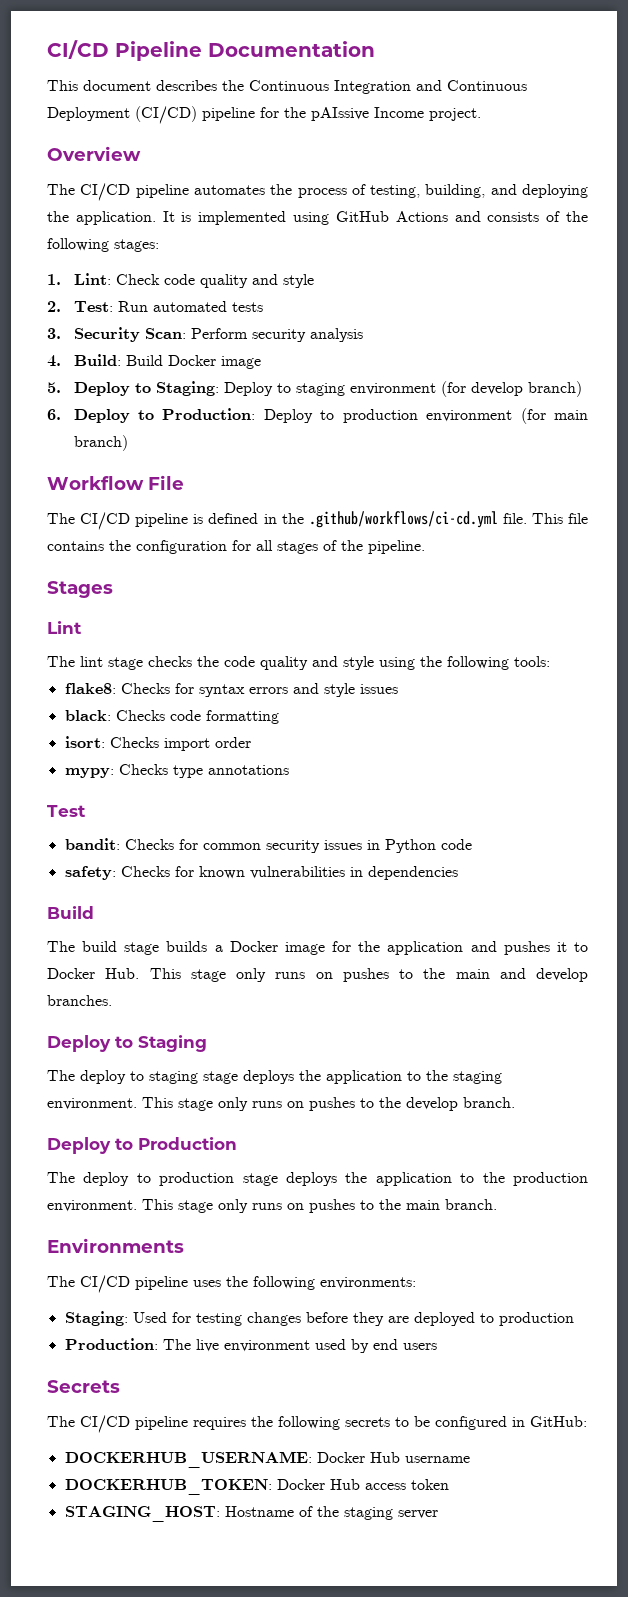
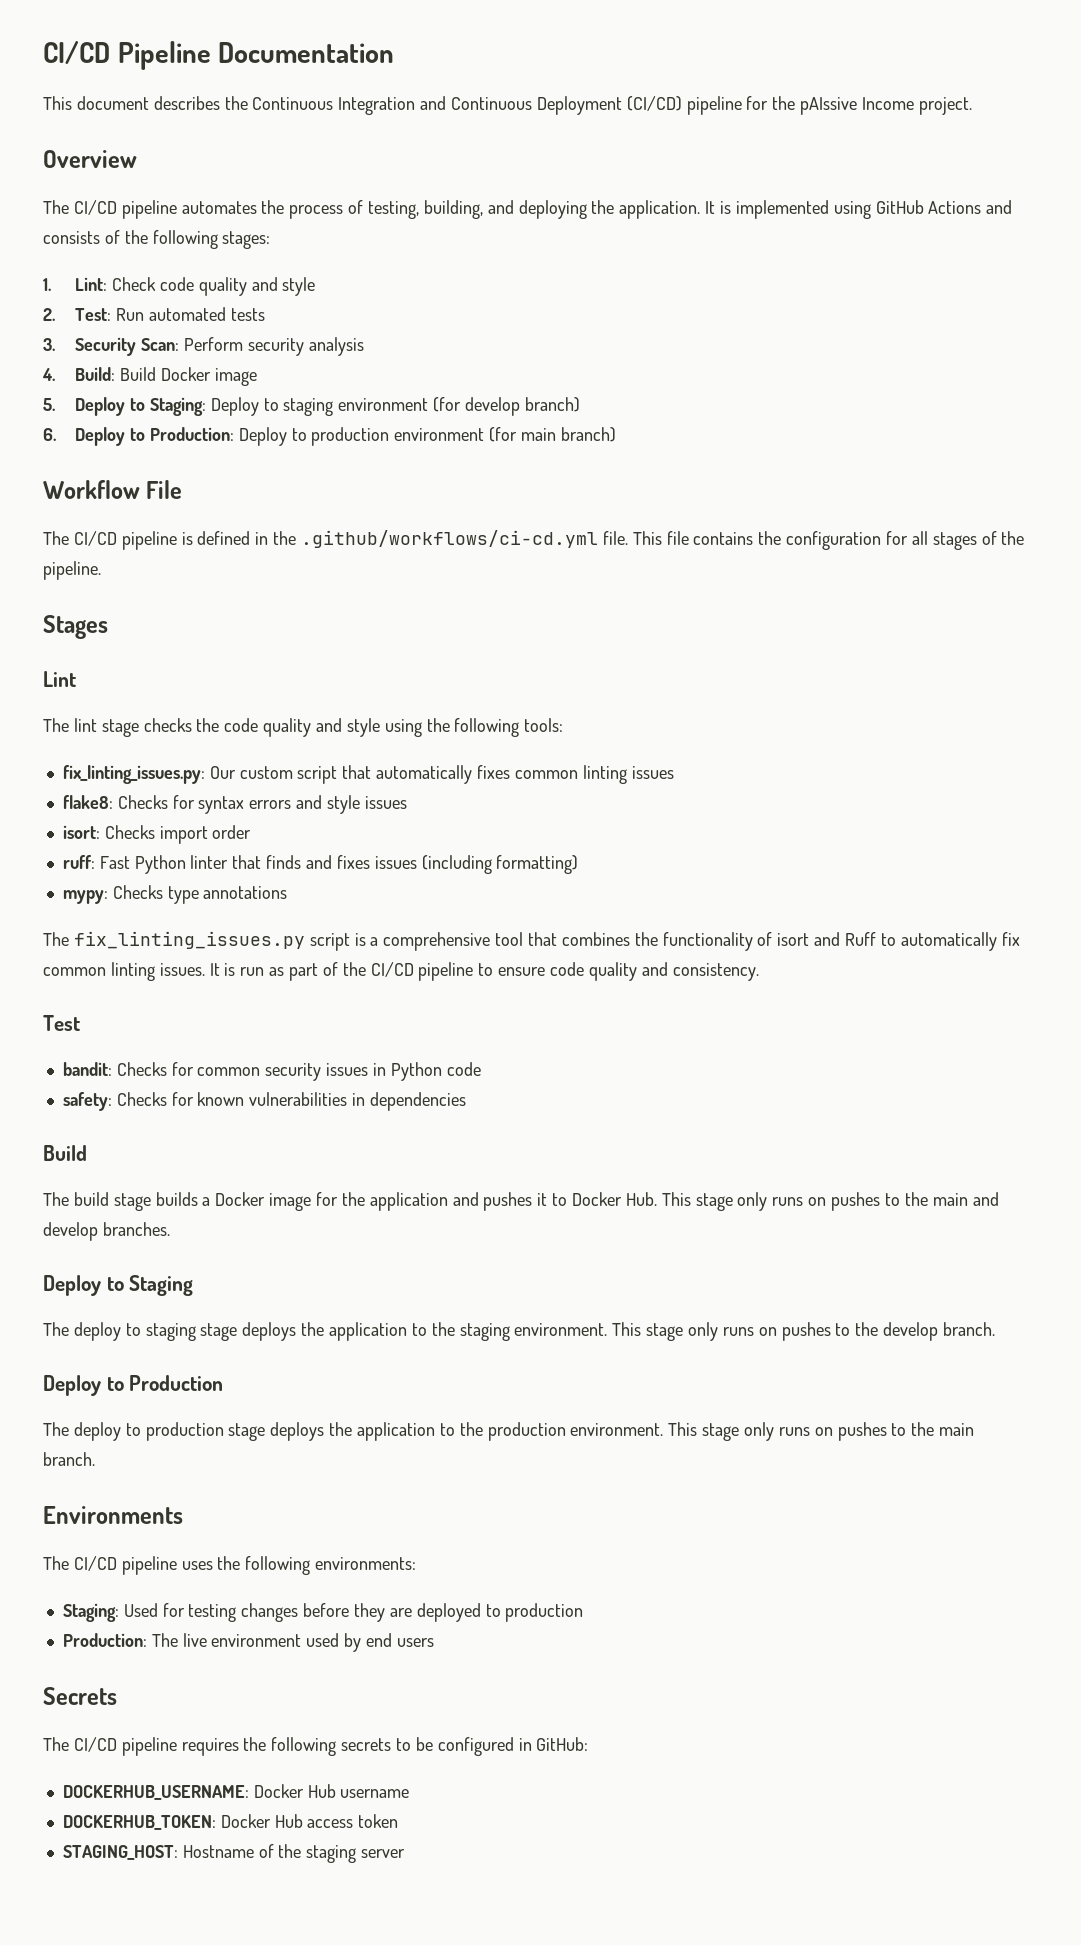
+ fix_linting_issues.py: Our custom script that automatically fixes common linting issues
- black: Checks code formatting
+ ruff: Fast Python linter that finds and fixes issues (including formatting)
  mypy: Checks type annotations
+ The fix_linting_issues.py script is a comprehensive tool that combines the functionality of isort and Ruff to automatically fix common linting issues. It is run as part of the CI/CD pipeline to ensure code quality and consistency.

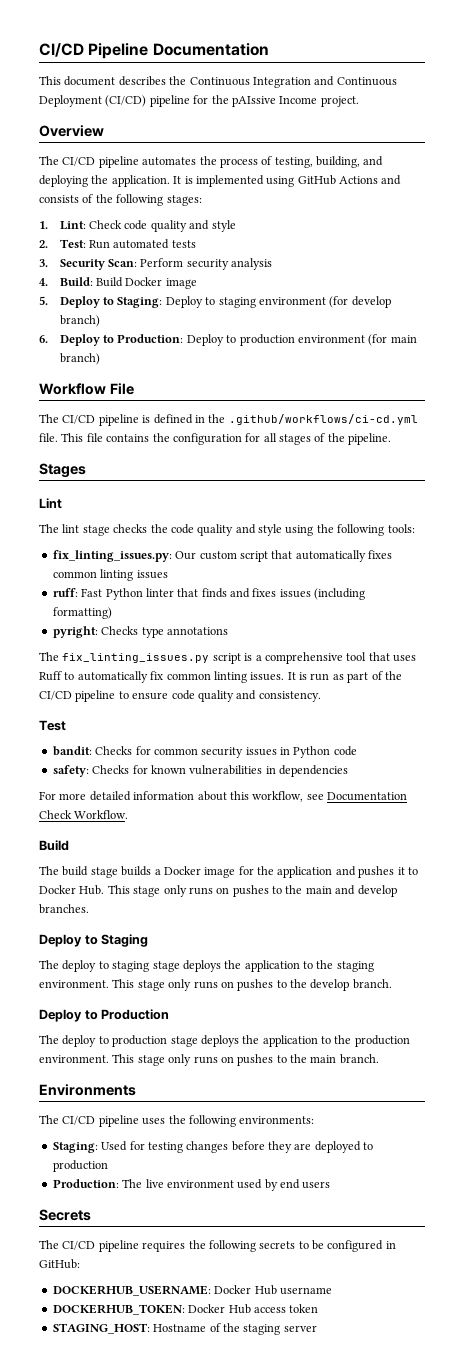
- flake8: Checks for syntax errors and style issues
- isort: Checks import order
- mypy: Checks type annotations
+ pyright: Checks type annotations
- The fix_linting_issues.py script is a comprehensive tool that combines the functionality of isort and Ruff to automatically fix common linting issues.
+ The fix_linting_issues.py script is a comprehensive tool that uses Ruff to automatically fix common linting issues.
+ For more detailed information about this workflow, see Documentation Check Workflow.

